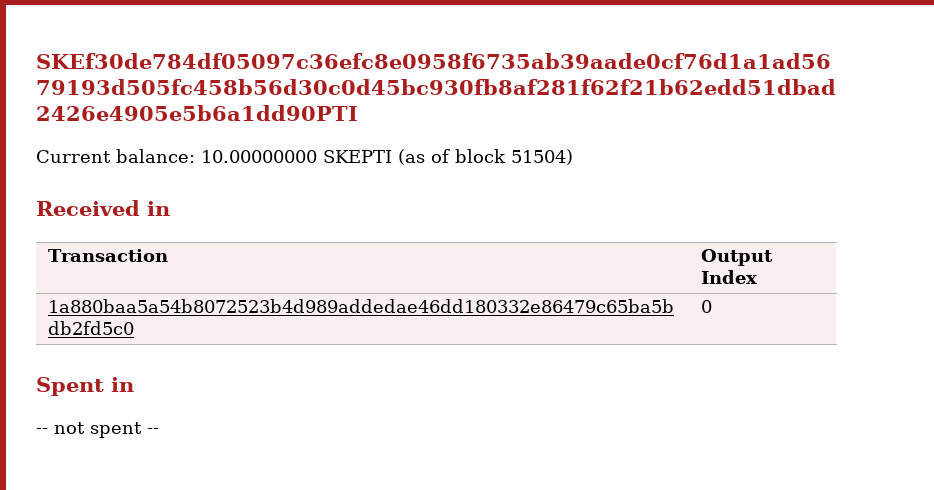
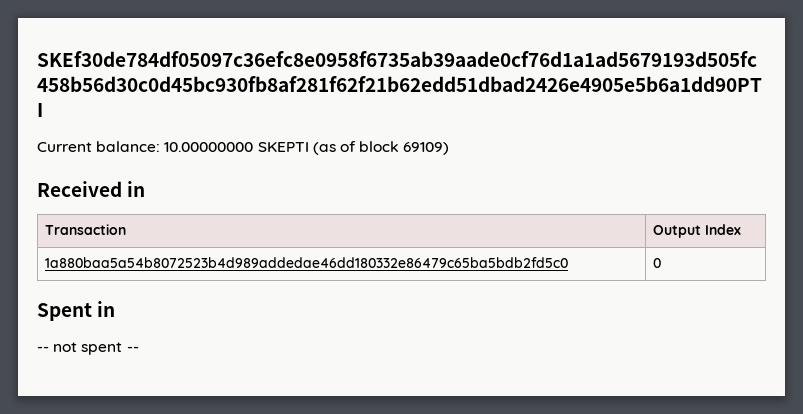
- Current balance: 10.00000000 SKEPTI (as of block 51504)
+ Current balance: 10.00000000 SKEPTI (as of block 69109)

